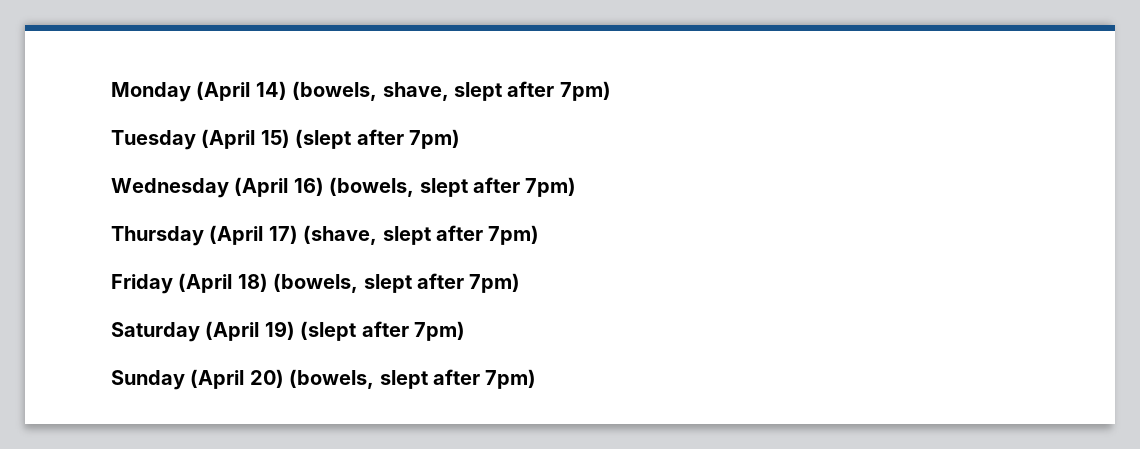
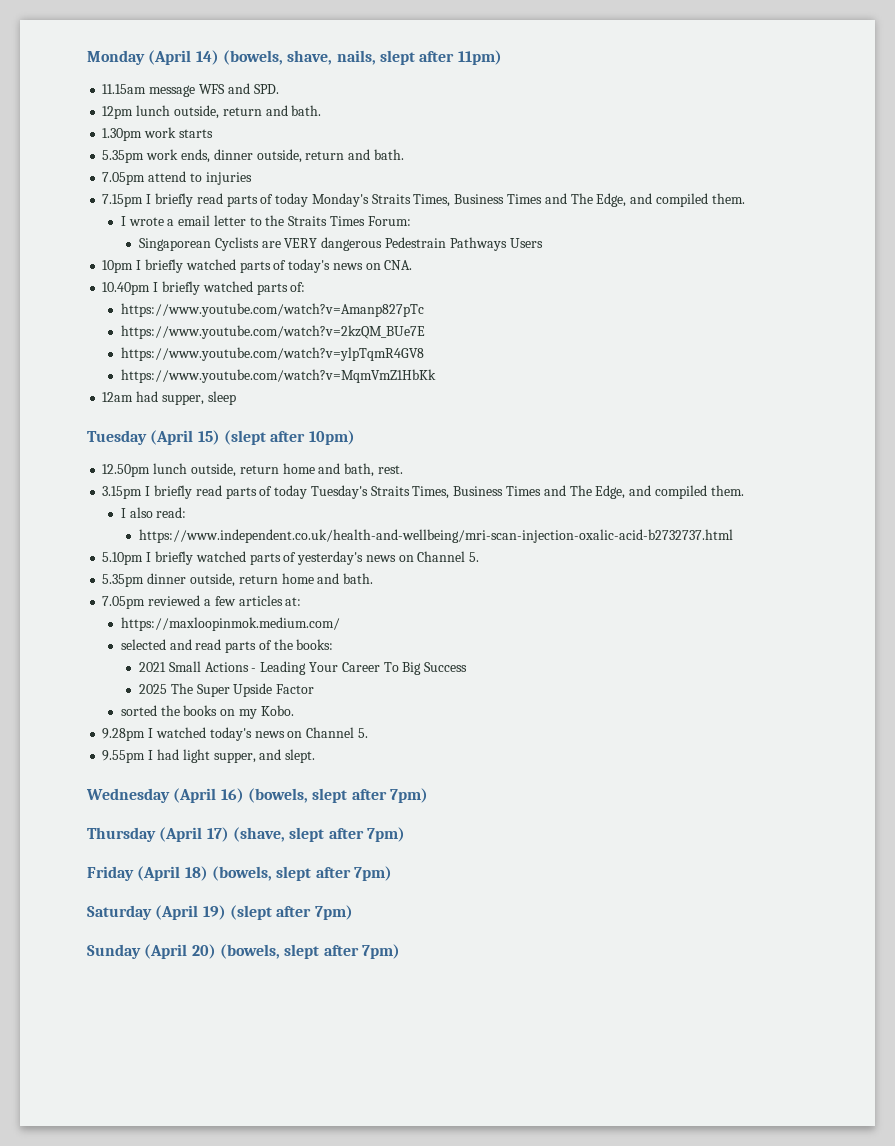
- Monday (April 14) (bowels, shave, slept after 7pm)
+ Monday (April 14) (bowels, shave, nails, slept after 11pm)
+ 11.15am message WFS and SPD.
+ 12pm lunch outside, return and bath.
+ 1.30pm work starts
+ 5.35pm work ends, dinner outside, return and bath.
+ 7.05pm attend to injuries
+ 7.15pm I briefly read parts of today Monday's Straits Times, Business Times and The Edge, and compiled them.
+ I wrote a email letter to the Straits Times Forum:
+ Singaporean Cyclists are VERY dangerous Pedestrain Pathways Users
+ 10pm I briefly watched parts of today's news on CNA.
+ 10.40pm I briefly watched parts of:
+ https://www.youtube.com/watch?v=Amanp827pTc
+ https://www.youtube.com/watch?v=2kzQM_BUe7E
+ https://www.youtube.com/watch?v=ylpTqmR4GV8
+ https://www.youtube.com/watch?v=MqmVmZ1HbKk
+ 12am had supper, sleep
- Tuesday (April 15) (slept after 7pm)
+ Tuesday (April 15) (slept after 10pm)
+ 12.50pm lunch outside, return home and bath, rest.
+ 3.15pm I briefly read parts of today Tuesday's Straits Times, Business Times and The Edge, and compiled them.
+ I also read:
+ https://www.independent.co.uk/health-and-wellbeing/mri-scan-injection-oxalic-acid-b2732737.html
+ 5.10pm I briefly watched parts of yesterday's news on Channel 5.
+ 5.35pm dinner outside, return home and bath.
+ 7.05pm reviewed a few articles at:
+ https://maxloopinmok.medium.com/
+ selected and read parts of the books:
+ 2021 Small Actions - Leading Your Career To Big Success
+ 2025 The Super Upside Factor
+ sorted the books on my Kobo.
+ 9.28pm I watched today's news on Channel 5.
+ 9.55pm I had light supper, and slept.

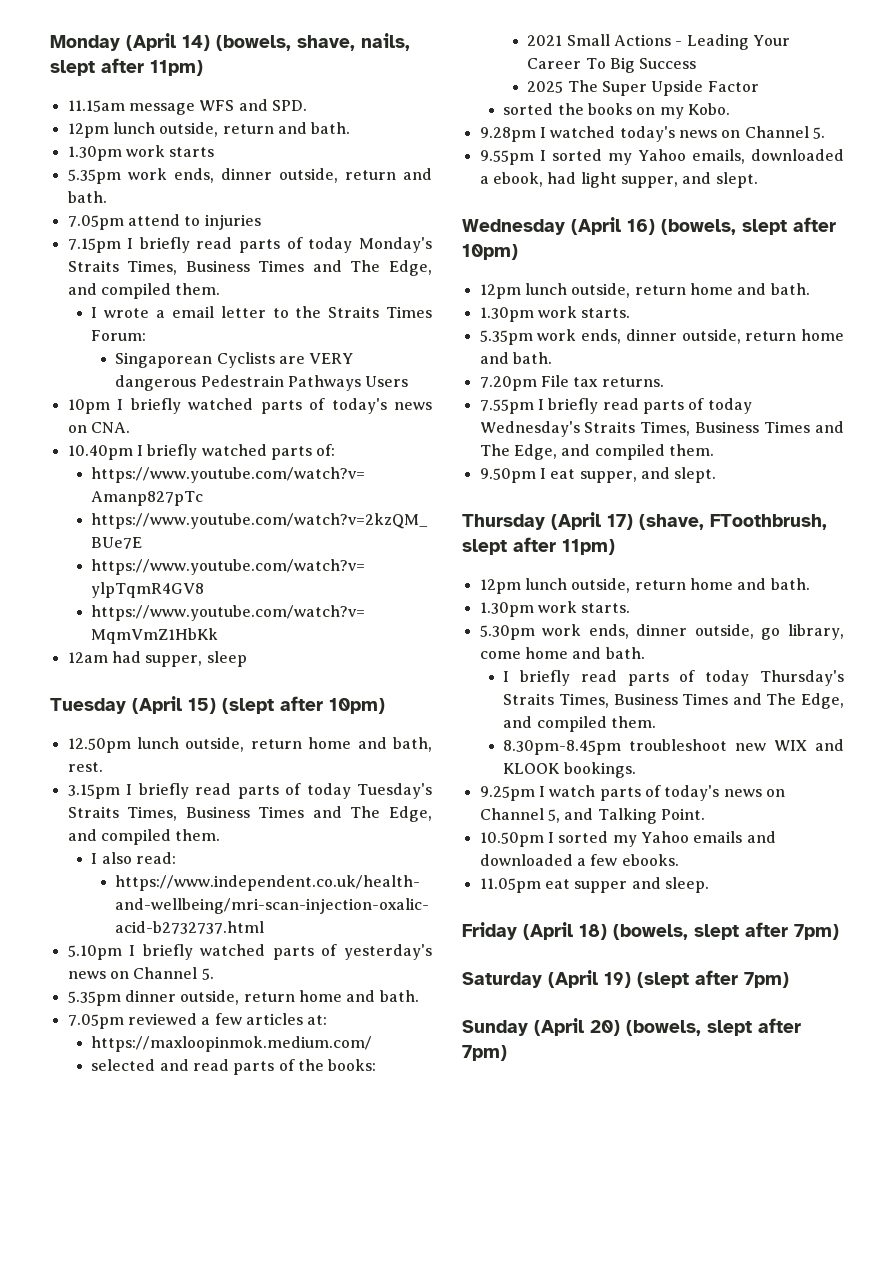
- 9.55pm I had light supper, and slept.
+ 9.55pm I sorted my Yahoo emails, downloaded a ebook, had light supper, and slept.
- Wednesday (April 16) (bowels, slept after 7pm)
+ Wednesday (April 16) (bowels, slept after 10pm)
+ 12pm lunch outside, return home and bath.
+ 1.30pm work starts.
+ 5.35pm work ends, dinner outside, return home and bath.
+ 7.20pm File tax returns.
+ 7.55pm I briefly read parts of today Wednesday's Straits Times, Business Times and The Edge, and compiled them.
+ 9.50pm I eat supper, and slept.
- Thursday (April 17) (shave, slept after 7pm)
+ Thursday (April 17) (shave, FToothbrush, slept after 11pm)
+ 12pm lunch outside, return home and bath.
+ 1.30pm work starts.
+ 5.30pm work ends, dinner outside, go library, come home and bath.
+ I briefly read parts of today Thursday's Straits Times, Business Times and The Edge, and compiled them.
+ 8.30pm-8.45pm troubleshoot new WIX and KLOOK bookings.
+ 9.25pm I watch parts of today's news on Channel 5, and Talking Point.
+ 10.50pm I sorted my Yahoo emails and downloaded a few ebooks.
+ 11.05pm eat supper and sleep.

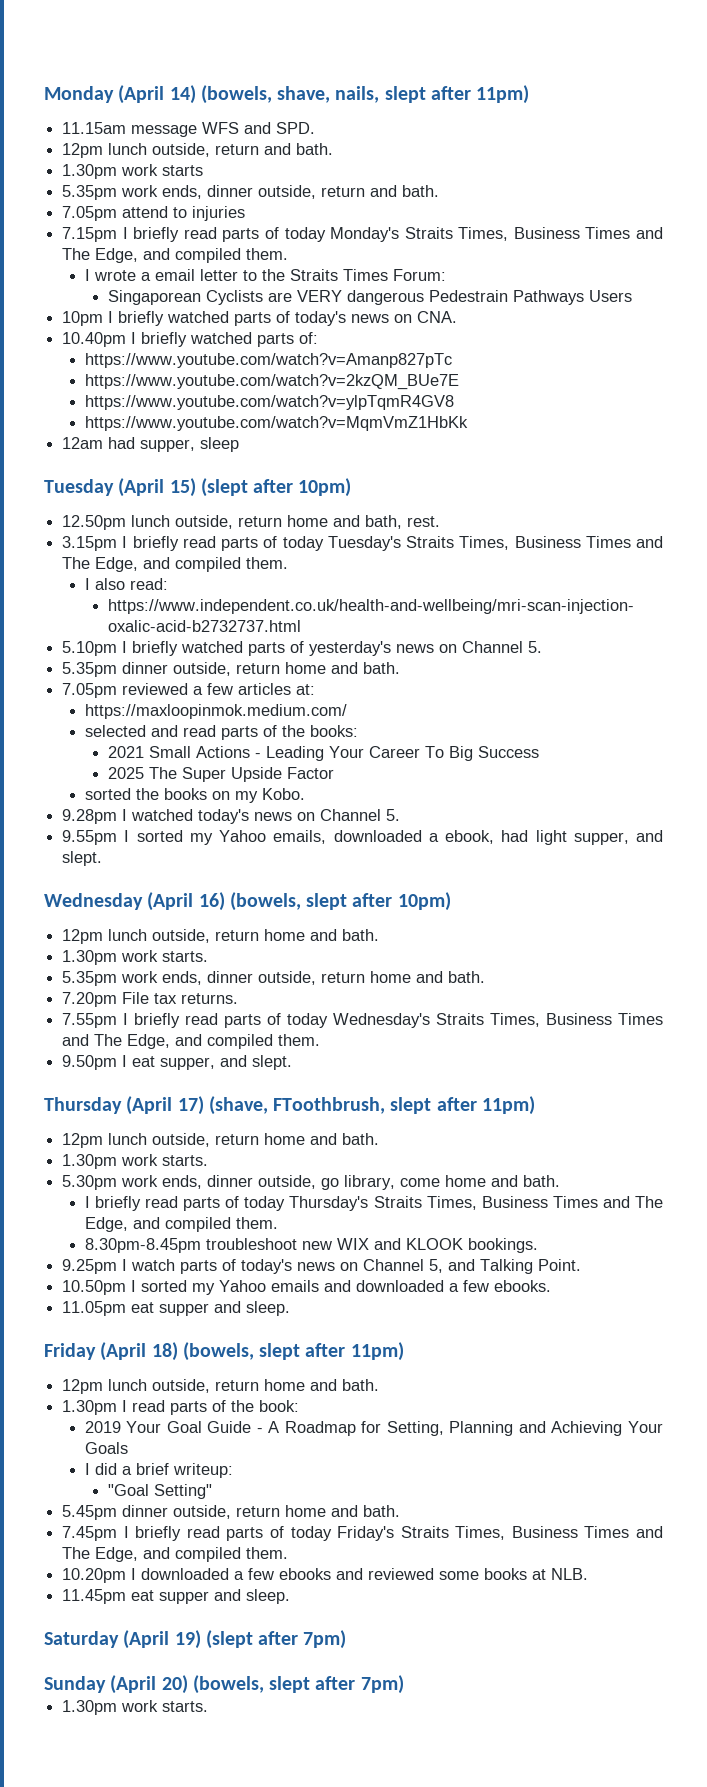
- Friday (April 18) (bowels, slept after 7pm)
+ Friday (April 18) (bowels, slept after 11pm)
+ 12pm lunch outside, return home and bath.
+ 1.30pm I read parts of the book:
+ 2019 Your Goal Guide - A Roadmap for Setting, Planning and Achieving Your Goals
+ I did a brief writeup:
+ "Goal Setting"
+ 5.45pm dinner outside, return home and bath.
+ 7.45pm I briefly read parts of today Friday's Straits Times, Business Times and The Edge, and compiled them.
+ 10.20pm I downloaded a few ebooks and reviewed some books at NLB.
+ 11.45pm eat supper and sleep.
  Sunday (April 20) (bowels, slept after 7pm)
+ 1.30pm work starts.

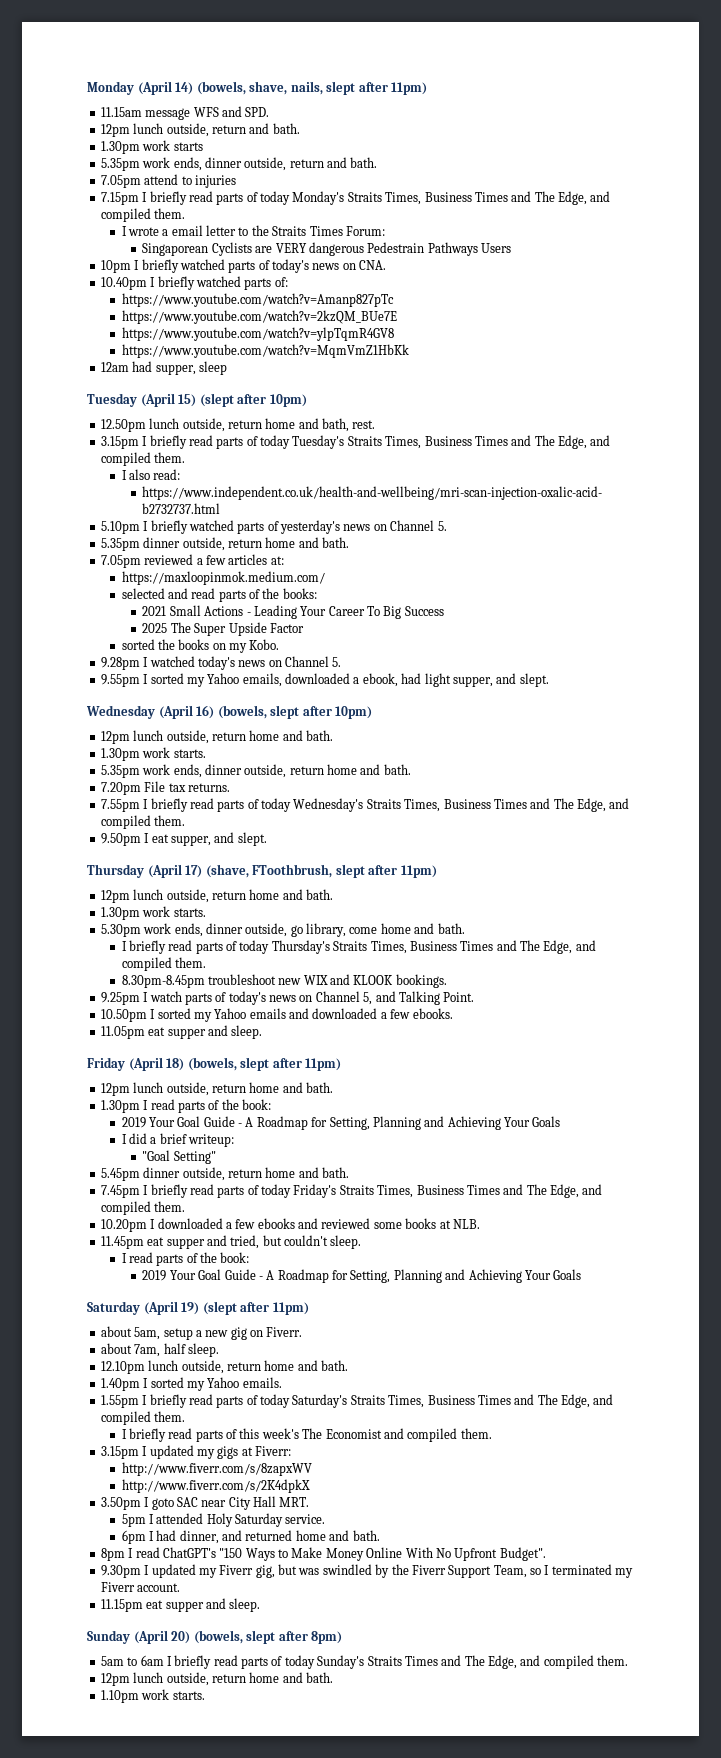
- 11.45pm eat supper and sleep.
+ 11.45pm eat supper and tried, but couldn't sleep.
+ I read parts of the book:
+ 2019 Your Goal Guide - A Roadmap for Setting, Planning and Achieving Your Goals
- Saturday (April 19) (slept after 7pm)
+ Saturday (April 19) (slept after 11pm)
+ about 5am, setup a new gig on Fiverr.
+ about 7am, half sleep.
+ 12.10pm lunch outside, return home and bath.
+ 1.40pm I sorted my Yahoo emails.
+ 1.55pm I briefly read parts of today Saturday's Straits Times, Business Times and The Edge, and compiled them.
+ I briefly read parts of this week's The Economist and compiled them.
+ 3.15pm I updated my gigs at Fiverr:
+ http://www.fiverr.com/s/8zapxWV
+ http://www.fiverr.com/s/2K4dpkX
+ 3.50pm I goto SAC near City Hall MRT.
+ 5pm I attended Holy Saturday service.
+ 6pm I had dinner, and returned home and bath.
+ 8pm I read ChatGPT's "150 Ways to Make Money Online With No Upfront Budget".
+ 9.30pm I updated my Fiverr gig, but was swindled by the Fiverr Support Team, so I terminated my Fiverr account.
+ 11.15pm eat supper and sleep.
- Sunday (April 20) (bowels, slept after 7pm)
- 1.30pm work starts.
+ Sunday (April 20) (bowels, slept after 8pm)
+ 5am to 6am I briefly read parts of today Sunday's Straits Times and The Edge, and compiled them.
+ 12pm lunch outside, return home and bath.
+ 1.10pm work starts.

